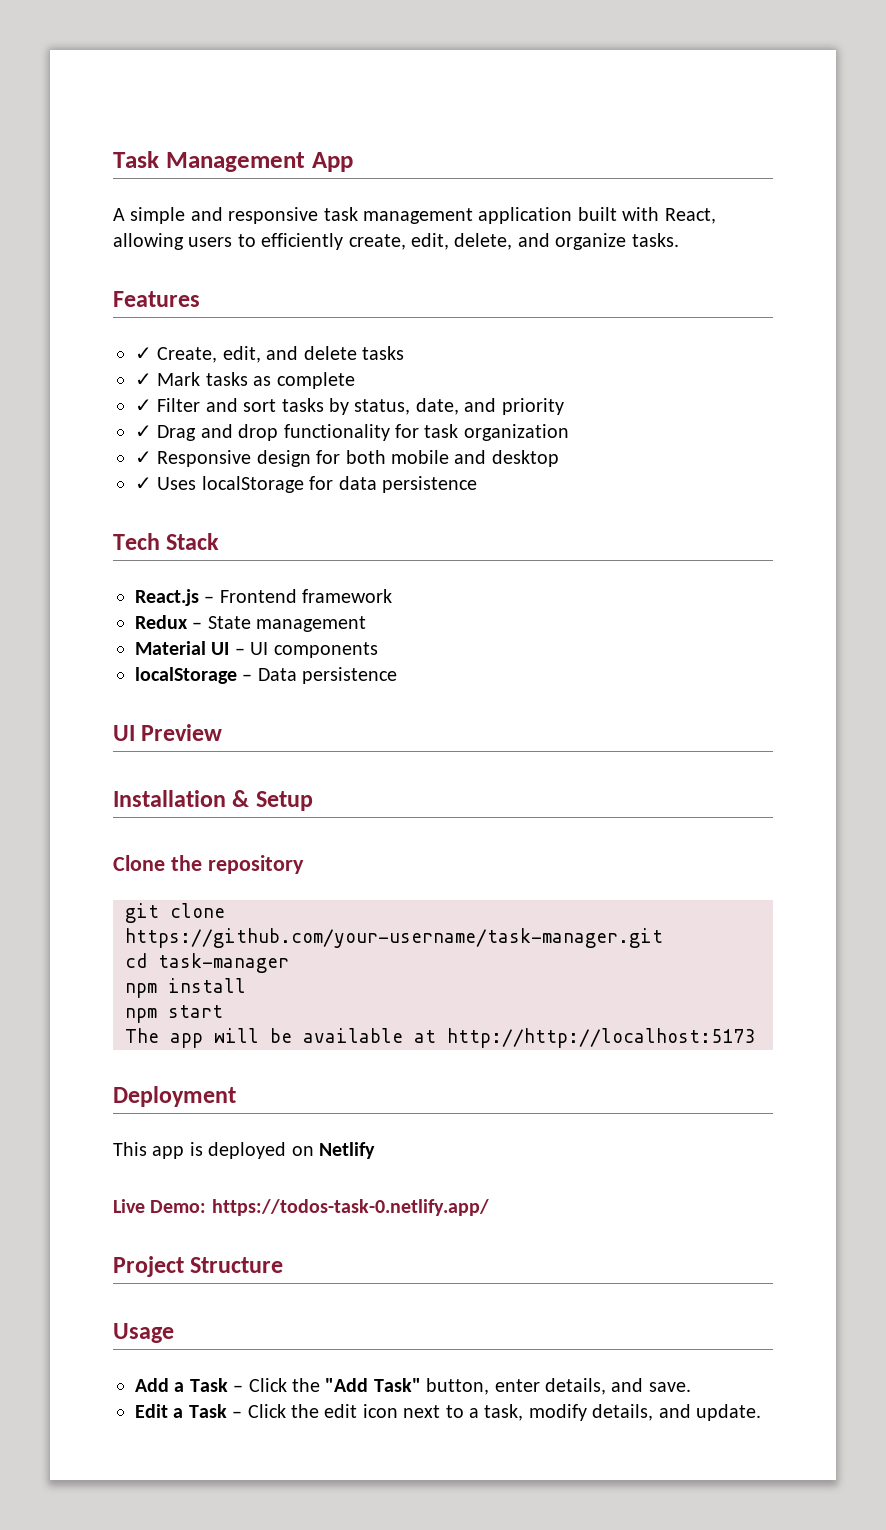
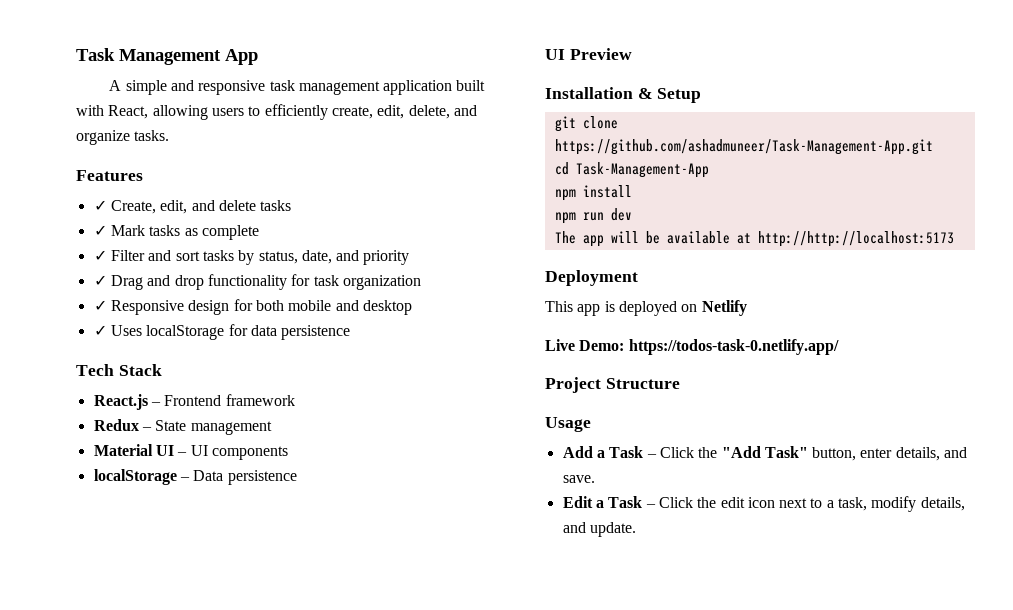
- Clone the repository
- git clone https://github.com/your-username/task-manager.git
+ git clone https://github.com/ashadmuneer/Task-Management-App.git
- cd task-manager
+ cd Task-Management-App
- npm start
+ npm run dev

